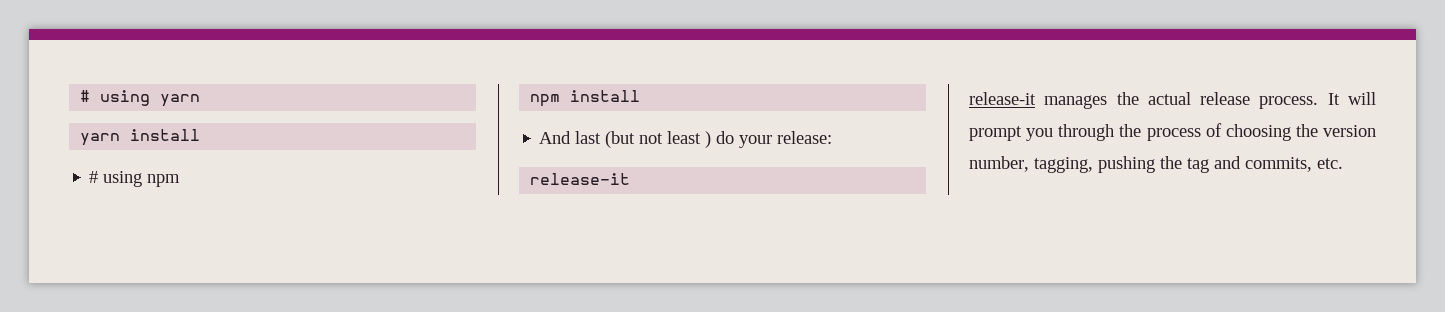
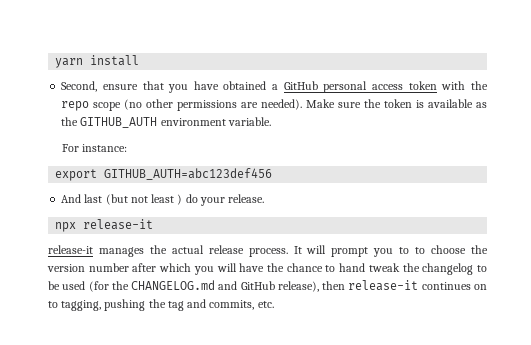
- # using yarn
- # using npm
- npm install
+ Second, ensure that you have obtained a GitHub personal access token with the repo scope (no other permissions are needed). Make sure the token is available as the GITHUB_AUTH environment variable.
+ For instance:
+ export GITHUB_AUTH=abc123def456
- And last (but not least ) do your release:
- release-it
+ And last (but not least ) do your release.
+ npx release-it
- It will prompt you through the process of choosing the version number, tagging, pushing the tag and commits, etc.
+ It will prompt you to to choose the version number after which you will have the chance to hand tweak the changelog to be used (for the CHANGELOG.md and GitHub release), then release-it continues on to tagging, pushing the tag and commits, etc.

